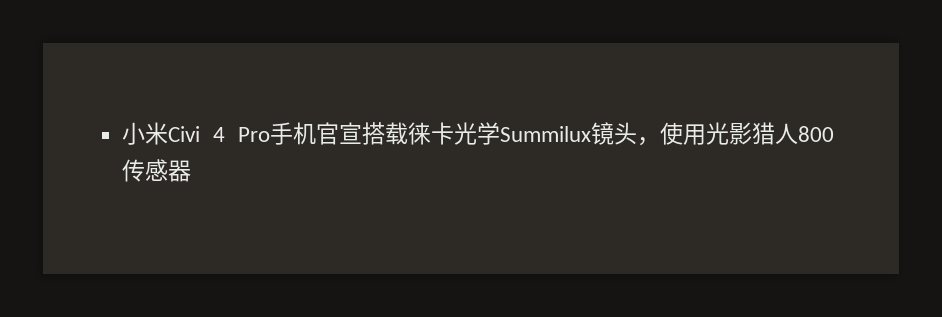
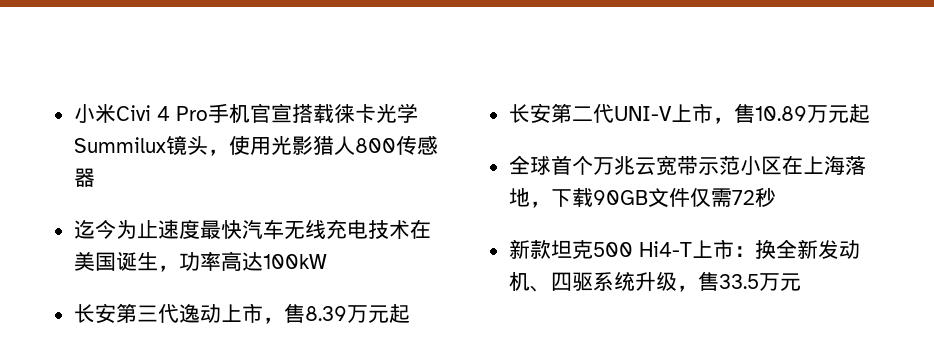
+ 迄今为止速度最快汽车无线充电技术在美国诞生，功率高达100kW
+ 长安第三代逸动上市，售8.39万元起
+ 长安第二代UNI-V上市，售10.89万元起
+ 全球首个万兆云宽带示范小区在上海落地，下载90GB文件仅需72秒
+ 新款坦克500 Hi4-T上市：换全新发动机、四驱系统升级，售33.5万元

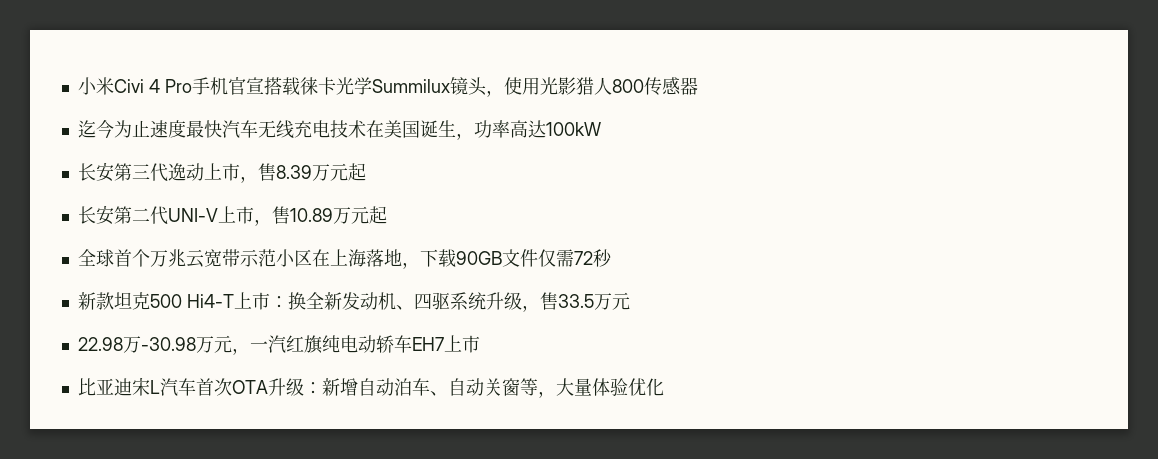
+ 22.98万-30.98万元，一汽红旗纯电动轿车EH7上市
+ 比亚迪宋L汽车首次OTA升级：新增自动泊车、自动关窗等，大量体验优化

